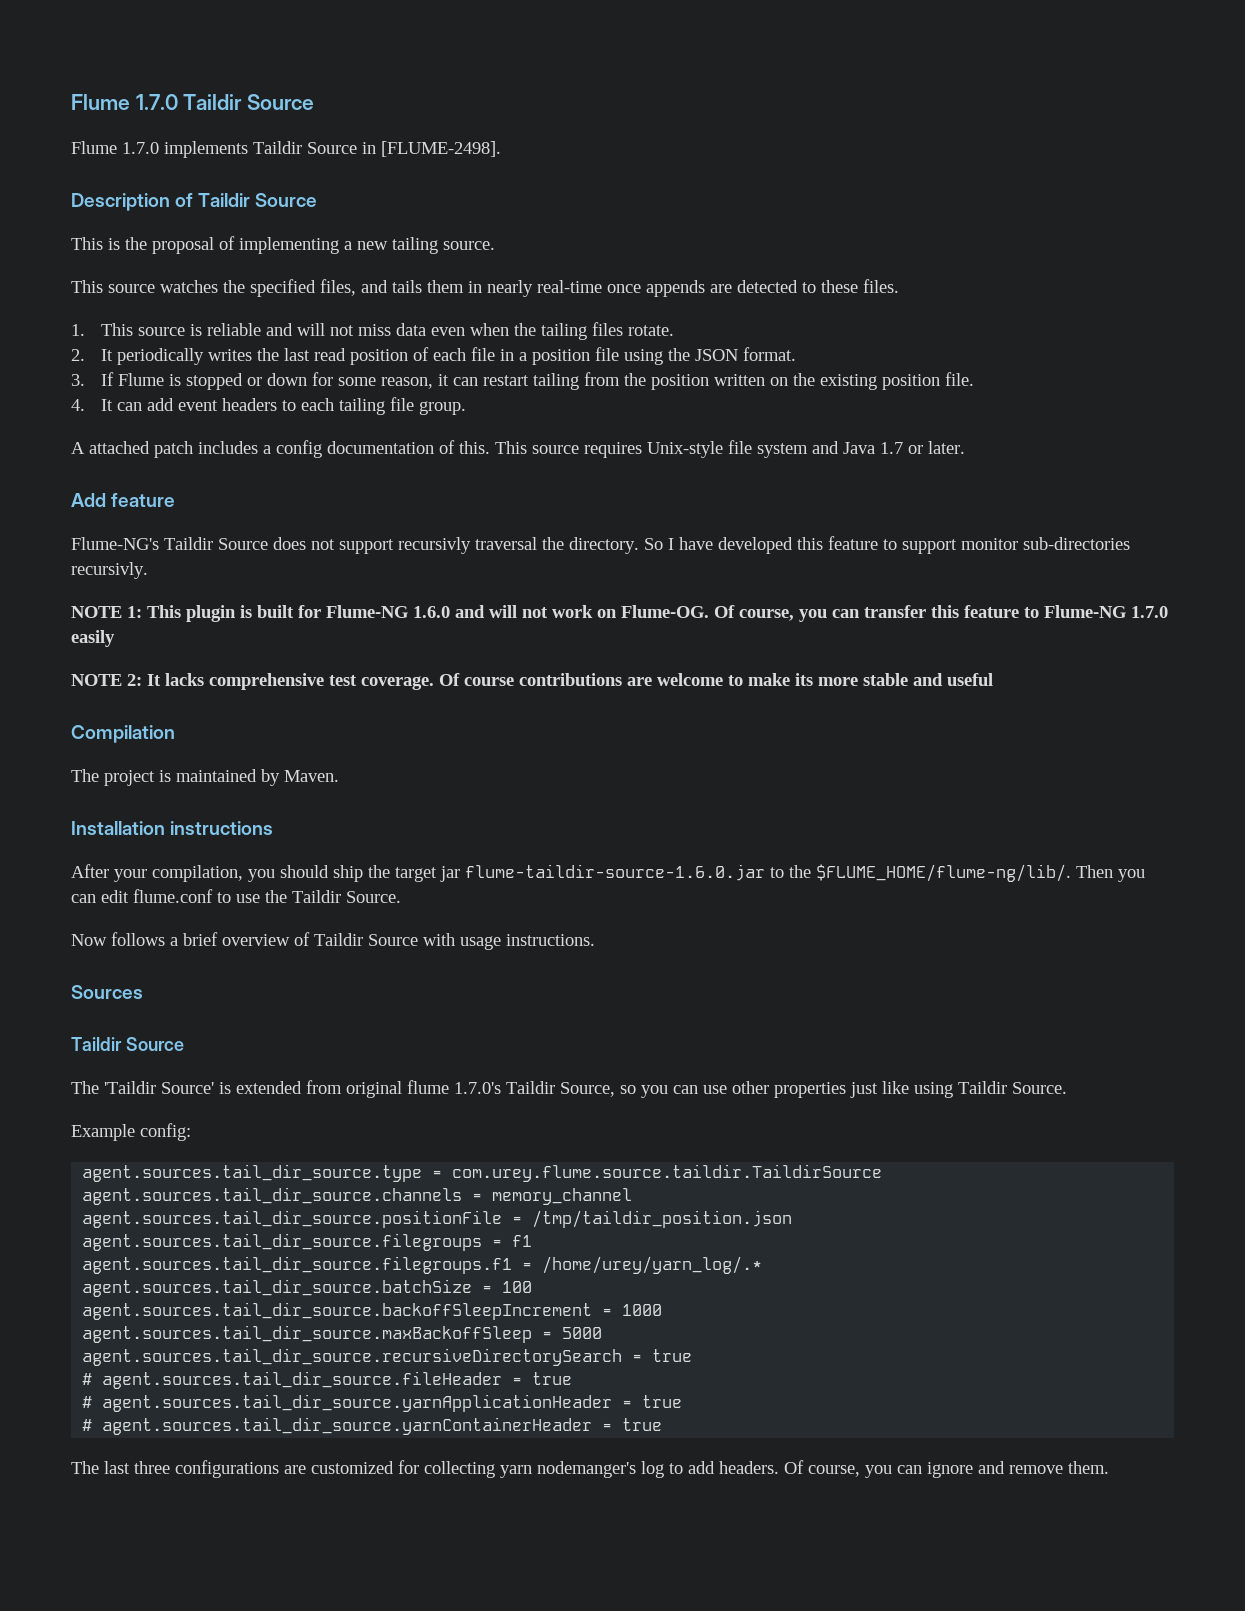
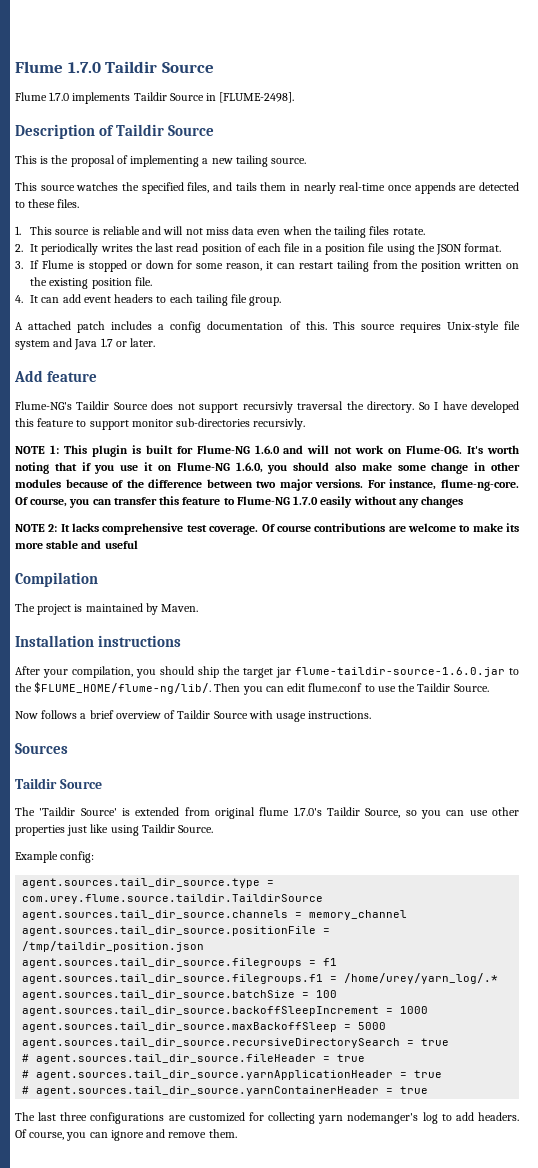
+ It's worth noting that if you use it on Flume-NG 1.6.0, you should also make some change in other modules because of the difference between two major versions. For instance, flume-ng-core.
- Of course, you can transfer this feature to Flume-NG 1.7.0 easily
+ Of course, you can transfer this feature to Flume-NG 1.7.0 easily without any changes

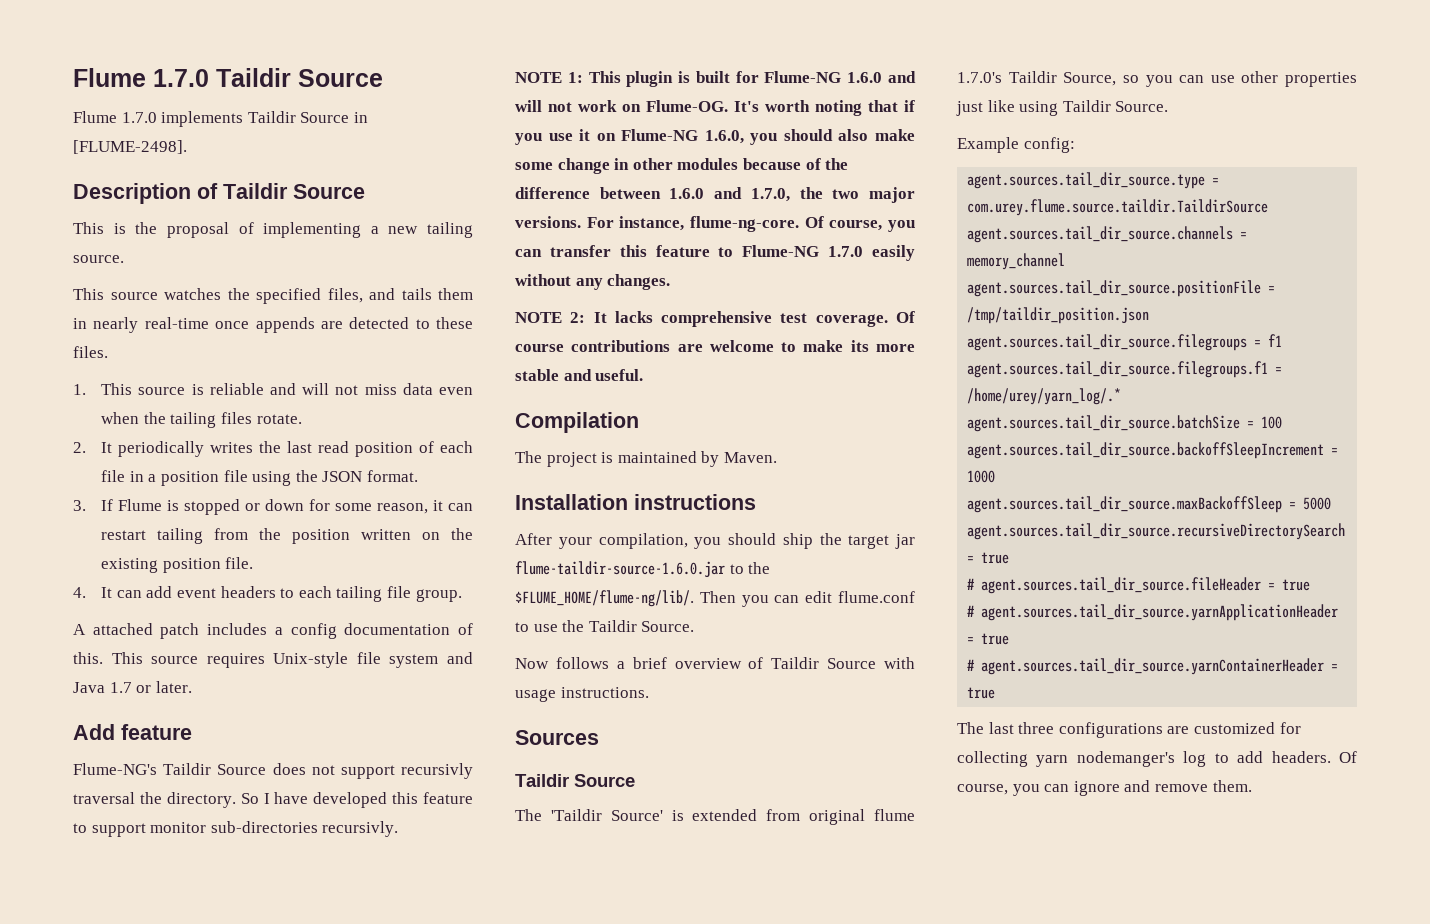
- It's worth noting that if you use it on Flume-NG 1.6.0, you should also make some change in other modules because of the difference between two major versions.
+ It's worth noting that if you use it on Flume-NG 1.6.0, you should also make some change in other modules because of the difference between 1.6.0 and 1.7.0, the two major versions.
- Of course, you can transfer this feature to Flume-NG 1.7.0 easily without any changes
+ Of course, you can transfer this feature to Flume-NG 1.7.0 easily without any changes.
- Of course contributions are welcome to make its more stable and useful
+ Of course contributions are welcome to make its more stable and useful.

